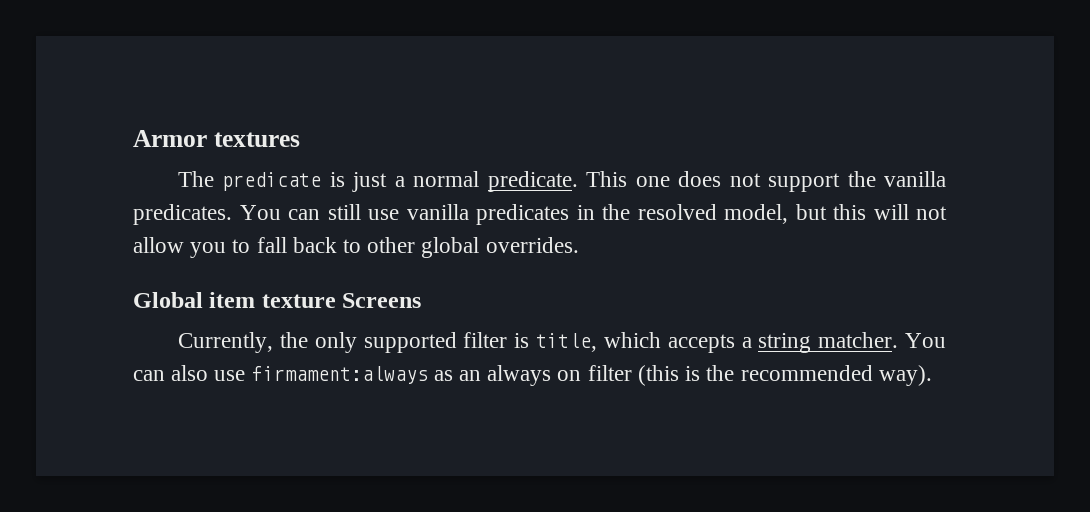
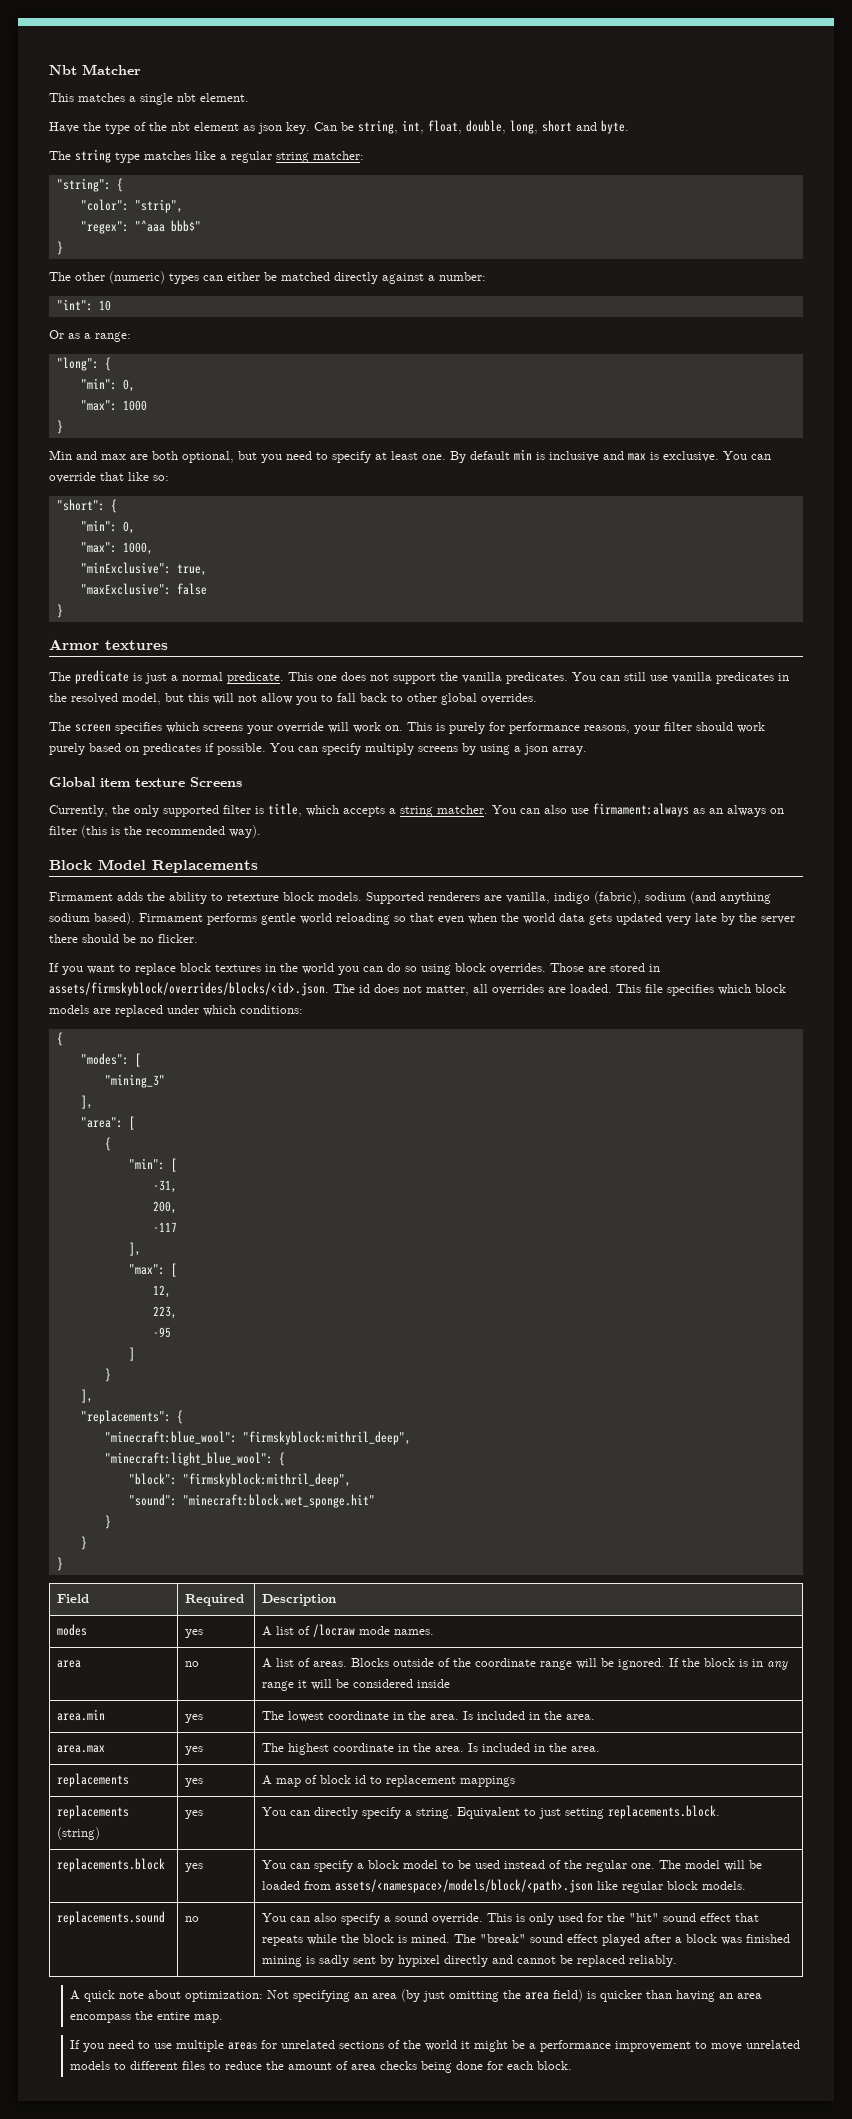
+ Nbt Matcher
+ This matches a single nbt element.
+ Have the type of the nbt element as json key. Can be string, int, float, double, long, short and byte.
+ The string type matches like a regular string matcher:
+ "string": {
+ "color": "strip",
+ "regex": "^aaa bbb$"
+ }
+ The other (numeric) types can either be matched directly against a number:
+ "int": 10
+ Or as a range:
+ "long": {
+ "min": 0,
+ "max": 1000
+ }
+ Min and max are both optional, but you need to specify at least one. By default min is inclusive and max is exclusive. You can override that like so:
+ "short": {
+ "min": 0,
+ "max": 1000,
+ "minExclusive": true,
+ "maxExclusive": false
+ }
+ The screen specifies which screens your override will work on. This is purely for performance reasons, your filter should work purely based on predicates if possible. You can specify multiply screens by using a json array.
+ Block Model Replacements
+ Firmament adds the ability to retexture block models. Supported renderers are vanilla, indigo (fabric), sodium (and anything sodium based). Firmament performs gentle world reloading so that even when the world data gets updated very late by the server there should be no flicker.
+ If you want to replace block textures in the world you can do so using block overrides. Those are stored in assets/firmskyblock/overrides/blocks/<id>.json. The id does not matter, all overrides are loaded. This file specifies which block models are replaced under which conditions:
+ {
+ "modes": [
+ "mining_3"
+ ],
+ "area": [
+ {
+ "min": [
+ -31,
+ 200,
+ -117
+ ],
+ "max": [
+ 12,
+ 223,
+ -95
+ ]
+ }
+ ],
+ "replacements": {
+ "minecraft:blue_wool": "firmskyblock:mithril_deep",
+ "minecraft:light_blue_wool": {
+ "block": "firmskyblock:mithril_deep",
+ "sound": "minecraft:block.wet_sponge.hit"
+ }
+ }
+ }
+ Field | Required | Description
+ modes | yes | A list of /locraw mode names.
+ area | no | A list of areas. Blocks outside of the coordinate range will be ignored. If the block is in any range it will be considered inside
+ area.min | yes | The lowest coordinate in the area. Is included in the area.
+ area.max | yes | The highest coordinate in the area. Is included in the area.
+ replacements | yes | A map of block id to replacement mappings
+ replacements (string) | yes | You can directly specify a string. Equivalent to just setting replacements.block.
+ replacements.block | yes | You can specify a block model to be used instead of the regular one. The model will be loaded from assets/<namespace>/models/block/<path>.json like regular block models.
+ replacements.sound | no | You can also specify a sound override. This is only used for the "hit" sound effect that repeats while the block is mined. The "break" sound effect played after a block was finished mining is sadly sent by hypixel directly and cannot be replaced reliably.
+ A quick note about optimization: Not specifying an area (by just omitting the area field) is quicker than having an area encompass the entire map.
+ If you need to use multiple areas for unrelated sections of the world it might be a performance improvement to move unrelated models to different files to reduce the amount of area checks being done for each block.

